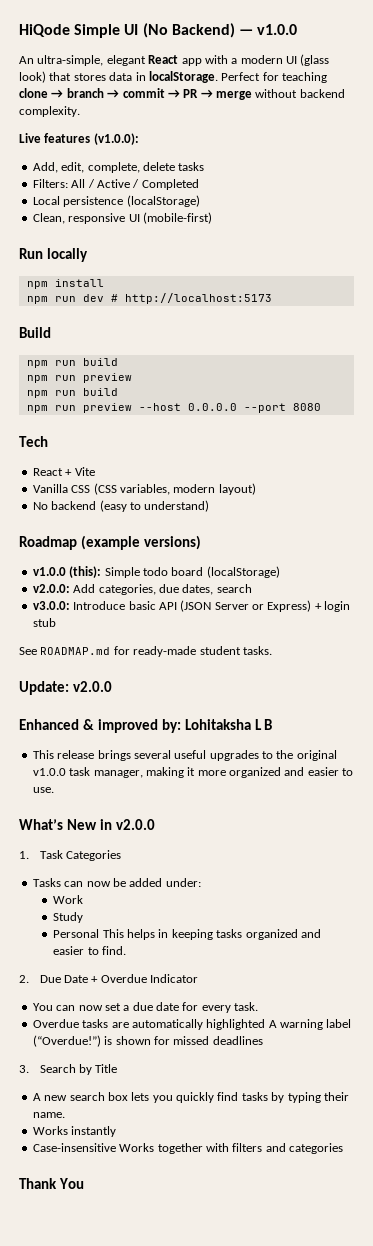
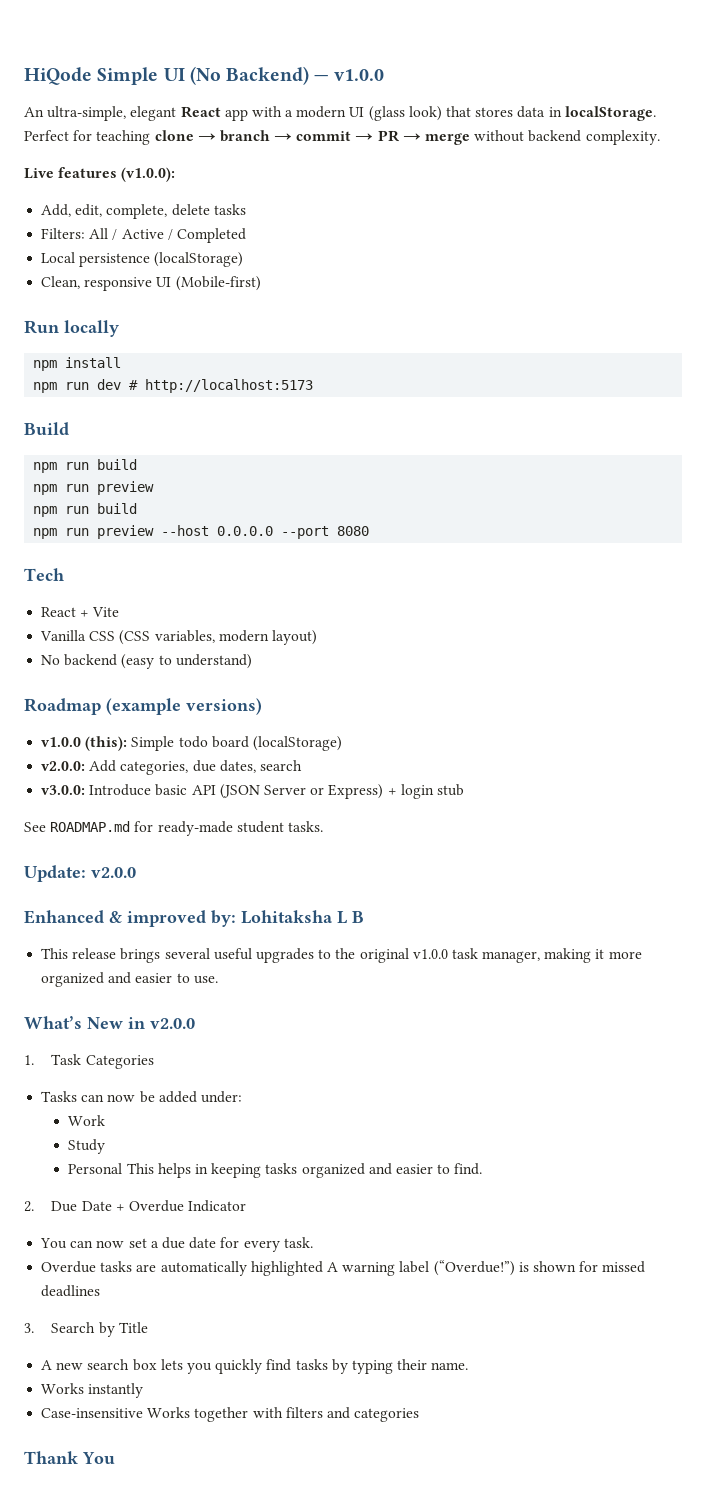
- Clean, responsive UI (mobile-first)
+ Clean, responsive UI (Mobile-first)

